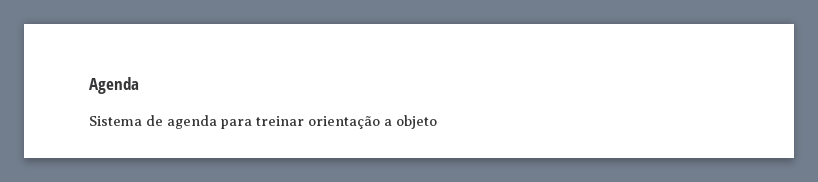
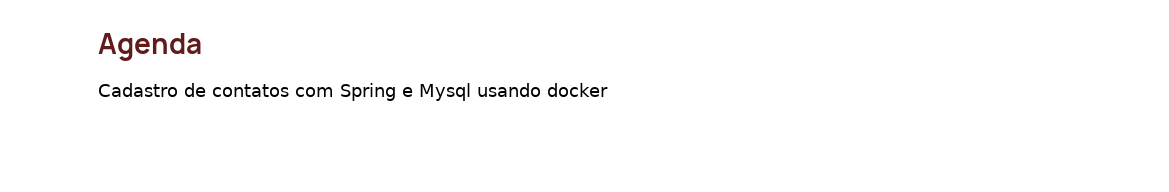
- Sistema de agenda para treinar orientação a objeto
+ Cadastro de contatos com Spring e Mysql usando docker

